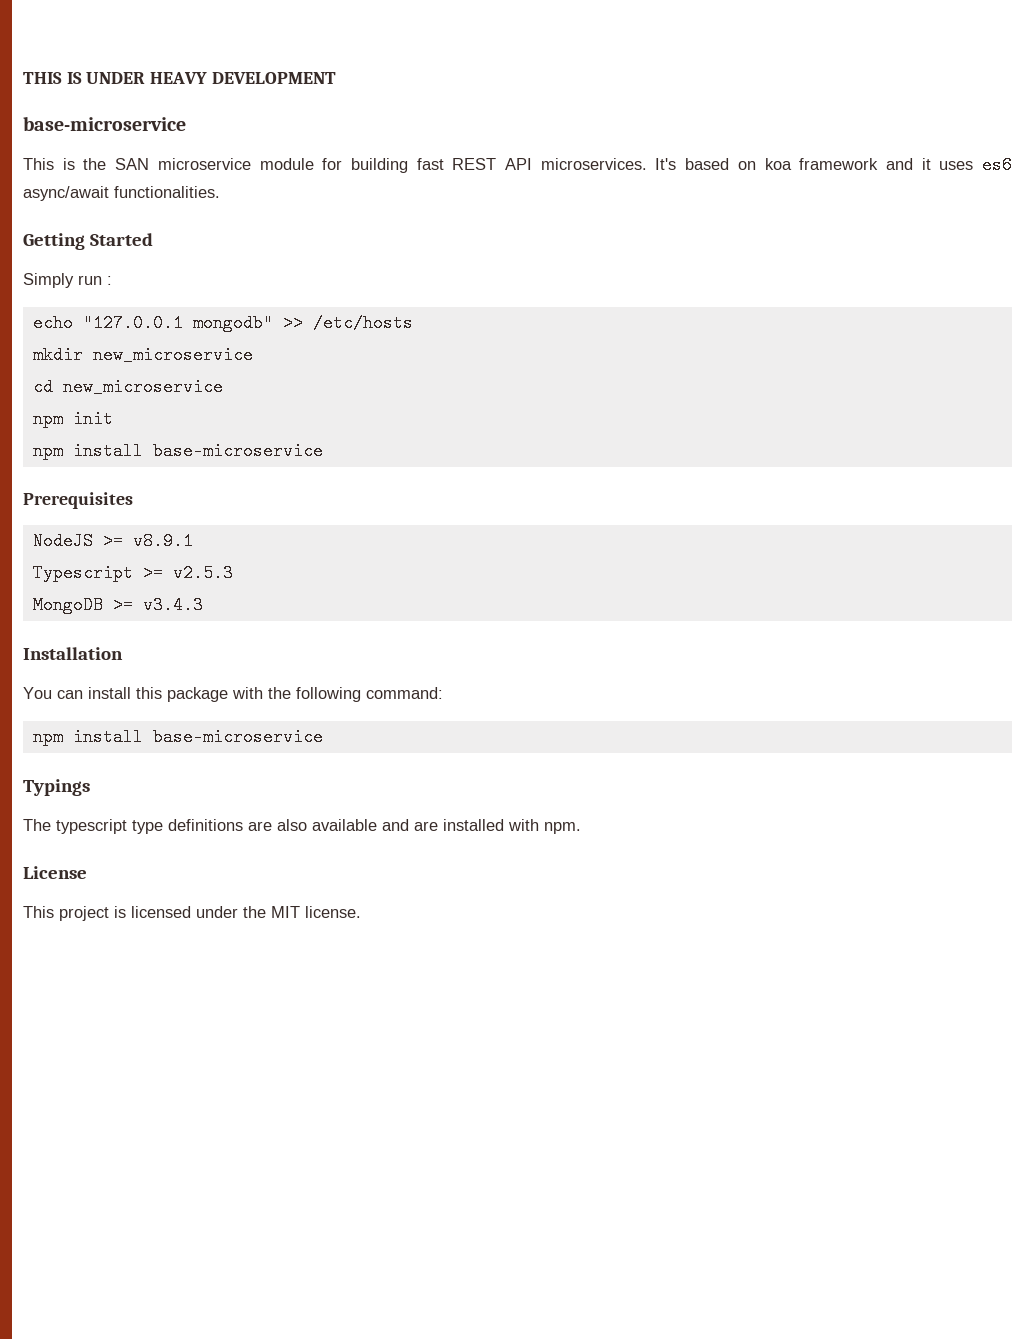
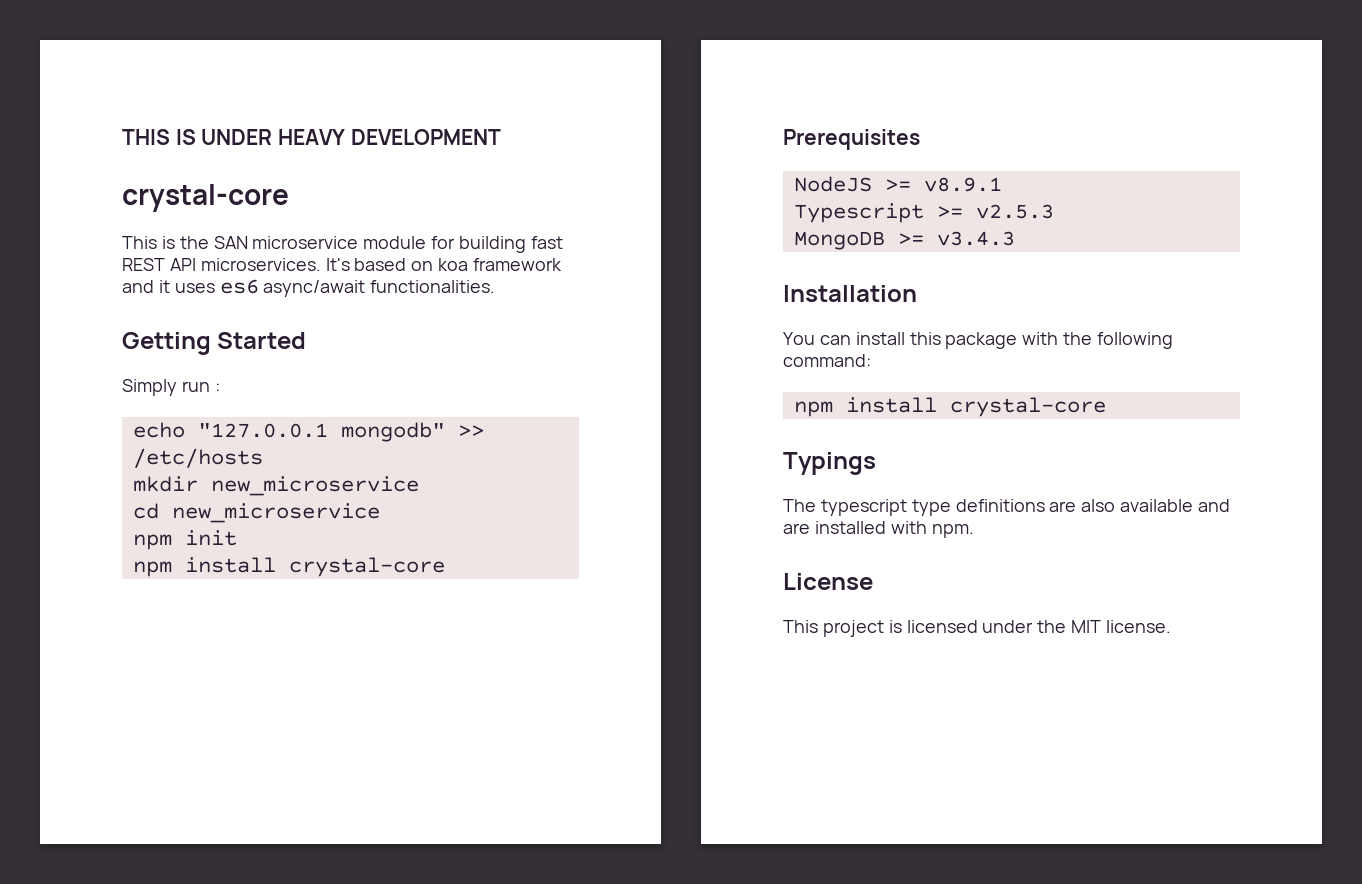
  THIS IS UNDER HEAVY DEVELOPMENT
- base-microservice
+ crystal-core
  npm init
- npm install base-microservice
+ npm install crystal-core
  You can install this package with the following command:
- npm install base-microservice
+ npm install crystal-core

